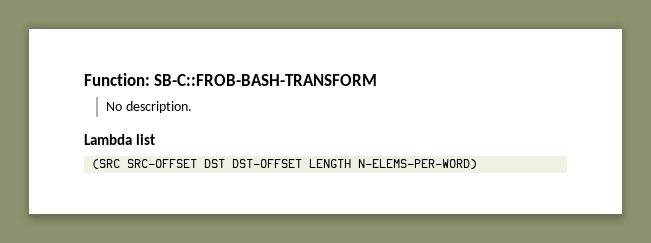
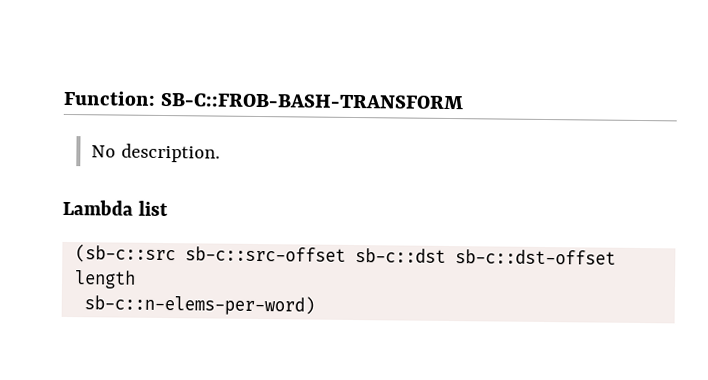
- (SRC SRC-OFFSET DST DST-OFFSET LENGTH N-ELEMS-PER-WORD)
+ (sb-c::src sb-c::src-offset sb-c::dst sb-c::dst-offset length
+ sb-c::n-elems-per-word)

